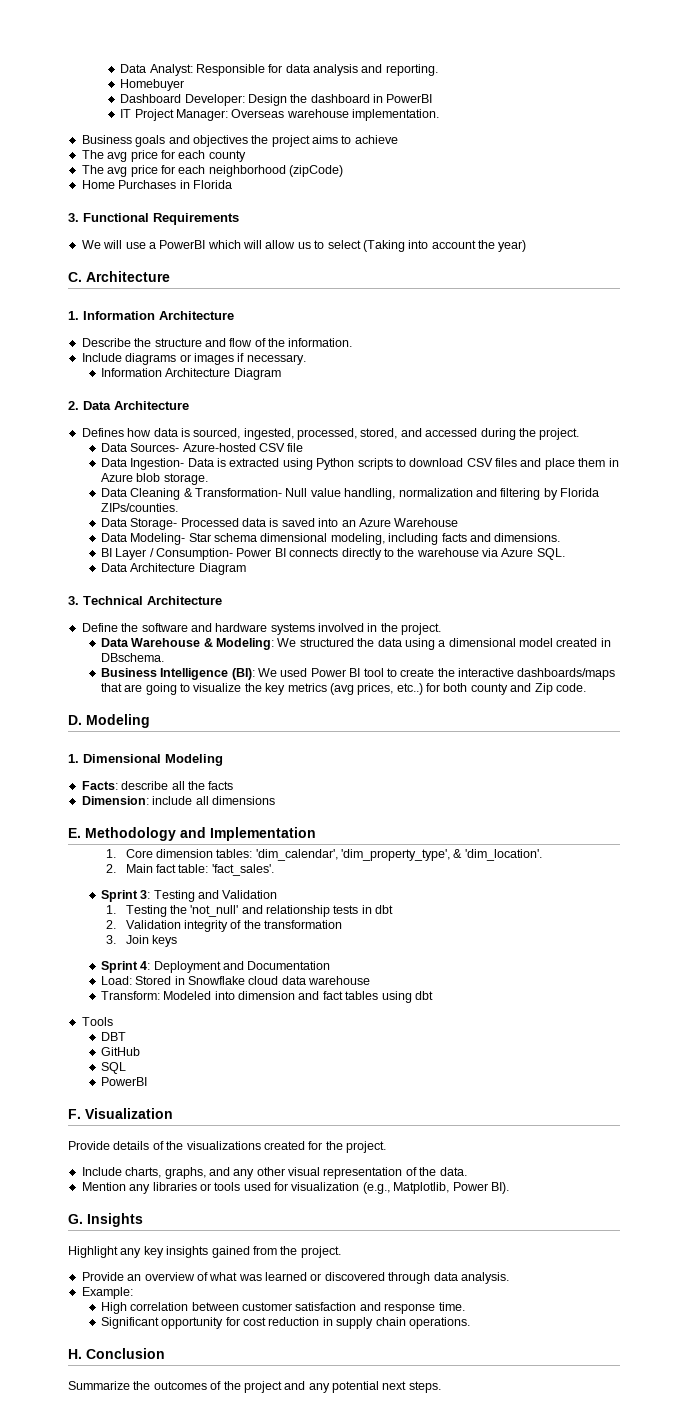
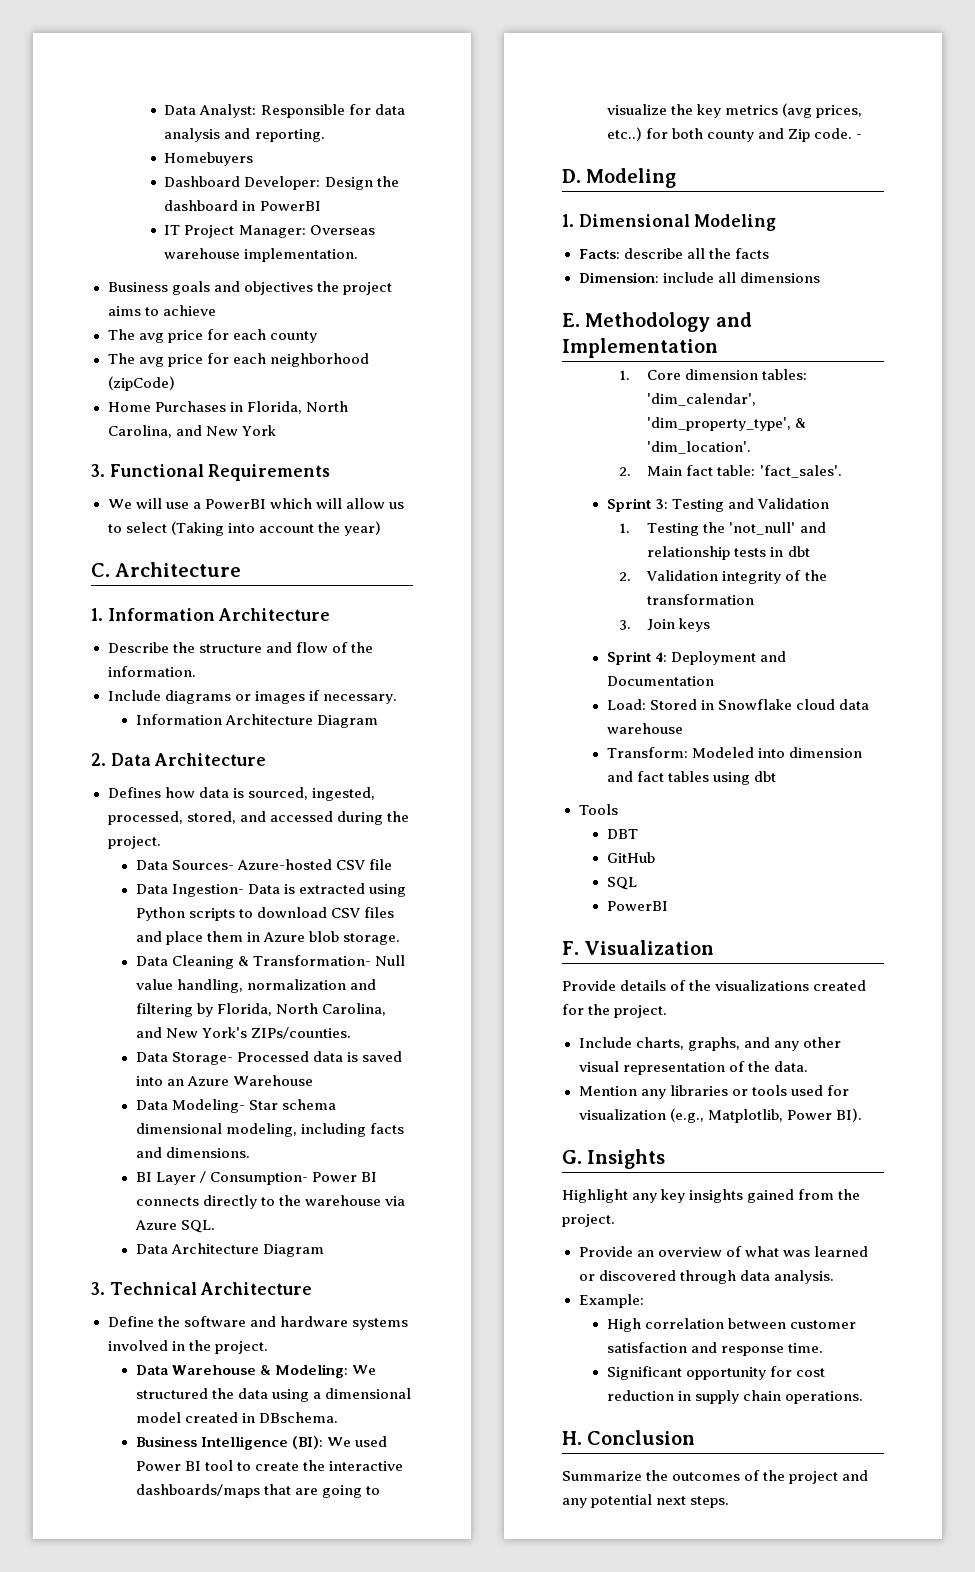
- Homebuyer
+ Homebuyers
- Home Purchases in Florida
+ Home Purchases in Florida, North Carolina, and New York
- Data Cleaning & Transformation- Null value handling, normalization and filtering by Florida ZIPs/counties.
+ Data Cleaning & Transformation- Null value handling, normalization and filtering by Florida, North Carolina, and New York's ZIPs/counties.
+ -

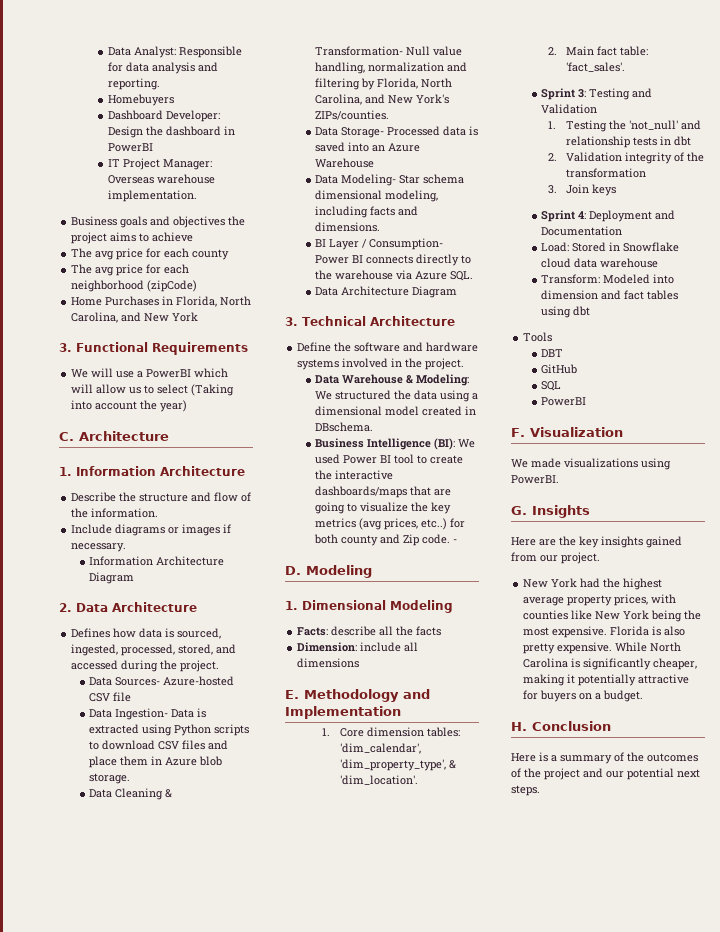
- Provide details of the visualizations created for the project.
- Include charts, graphs, and any other visual representation of the data.
- Mention any libraries or tools used for visualization (e.g., Matplotlib, Power BI).
+ We made visualizations using PowerBI.
- Highlight any key insights gained from the project.
- Provide an overview of what was learned or discovered through data analysis.
- Example:
- High correlation between customer satisfaction and response time.
- Significant opportunity for cost reduction in supply chain operations.
+ Here are the key insights gained from our project.
+ New York had the highest average property prices, with counties like New York being the most expensive. Florida is also pretty expensive. While North Carolina is significantly cheaper, making it potentially attractive for buyers on a budget.
  H. Conclusion
- Summarize the outcomes of the project and any potential next steps.
+ Here is a summary of the outcomes of the project and our potential next steps.

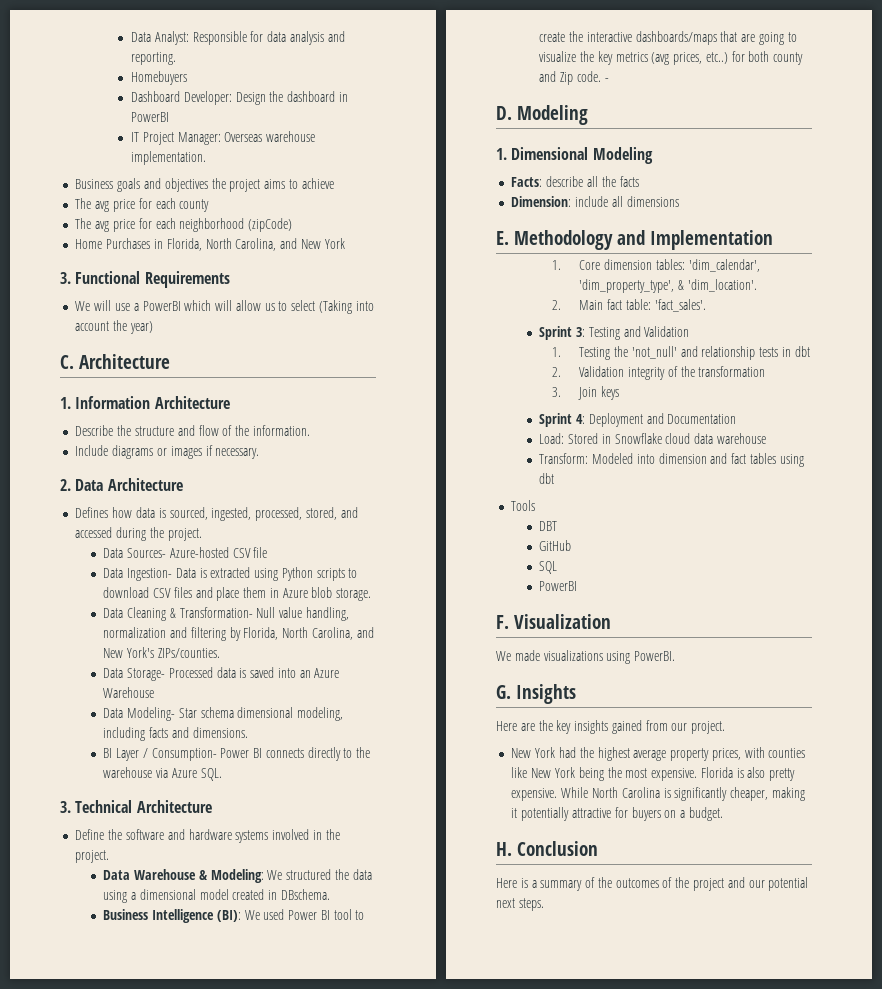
- Information Architecture Diagram
- Data Architecture Diagram

